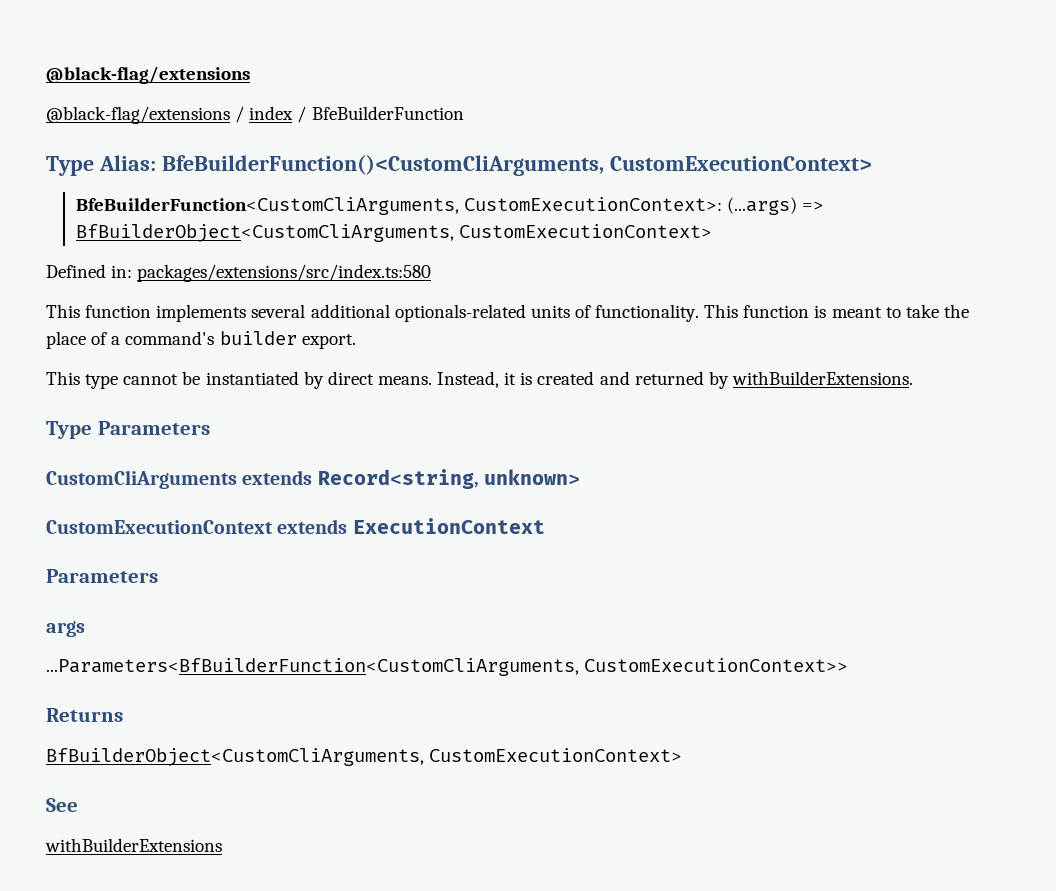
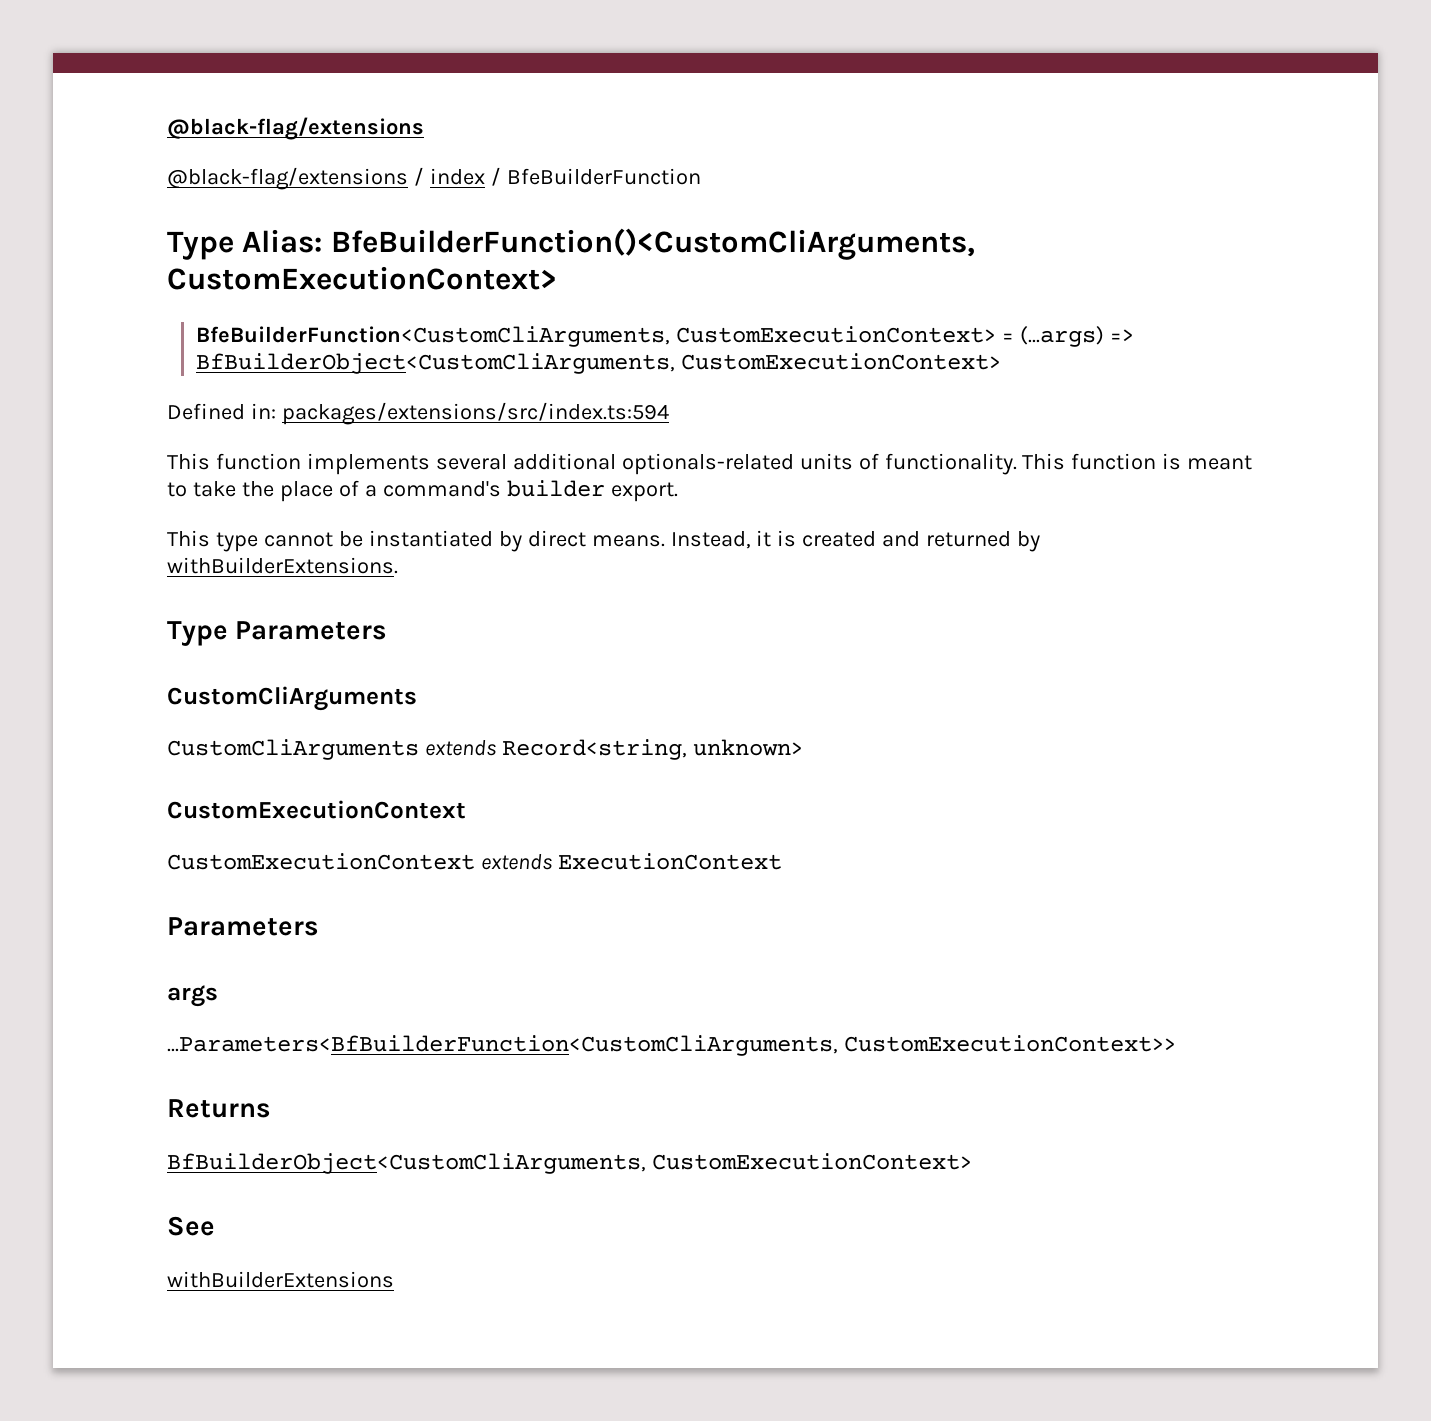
- BfeBuilderFunction<CustomCliArguments, CustomExecutionContext>: (...args) => BfBuilderObject<CustomCliArguments, CustomExecutionContext>
+ BfeBuilderFunction<CustomCliArguments, CustomExecutionContext> = (...args) => BfBuilderObject<CustomCliArguments, CustomExecutionContext>
- Defined in: packages/extensions/src/index.ts:580
+ Defined in: packages/extensions/src/index.ts:594
  Type Parameters
+ CustomCliArguments
  CustomCliArguments extends Record<string, unknown>
+ CustomExecutionContext

